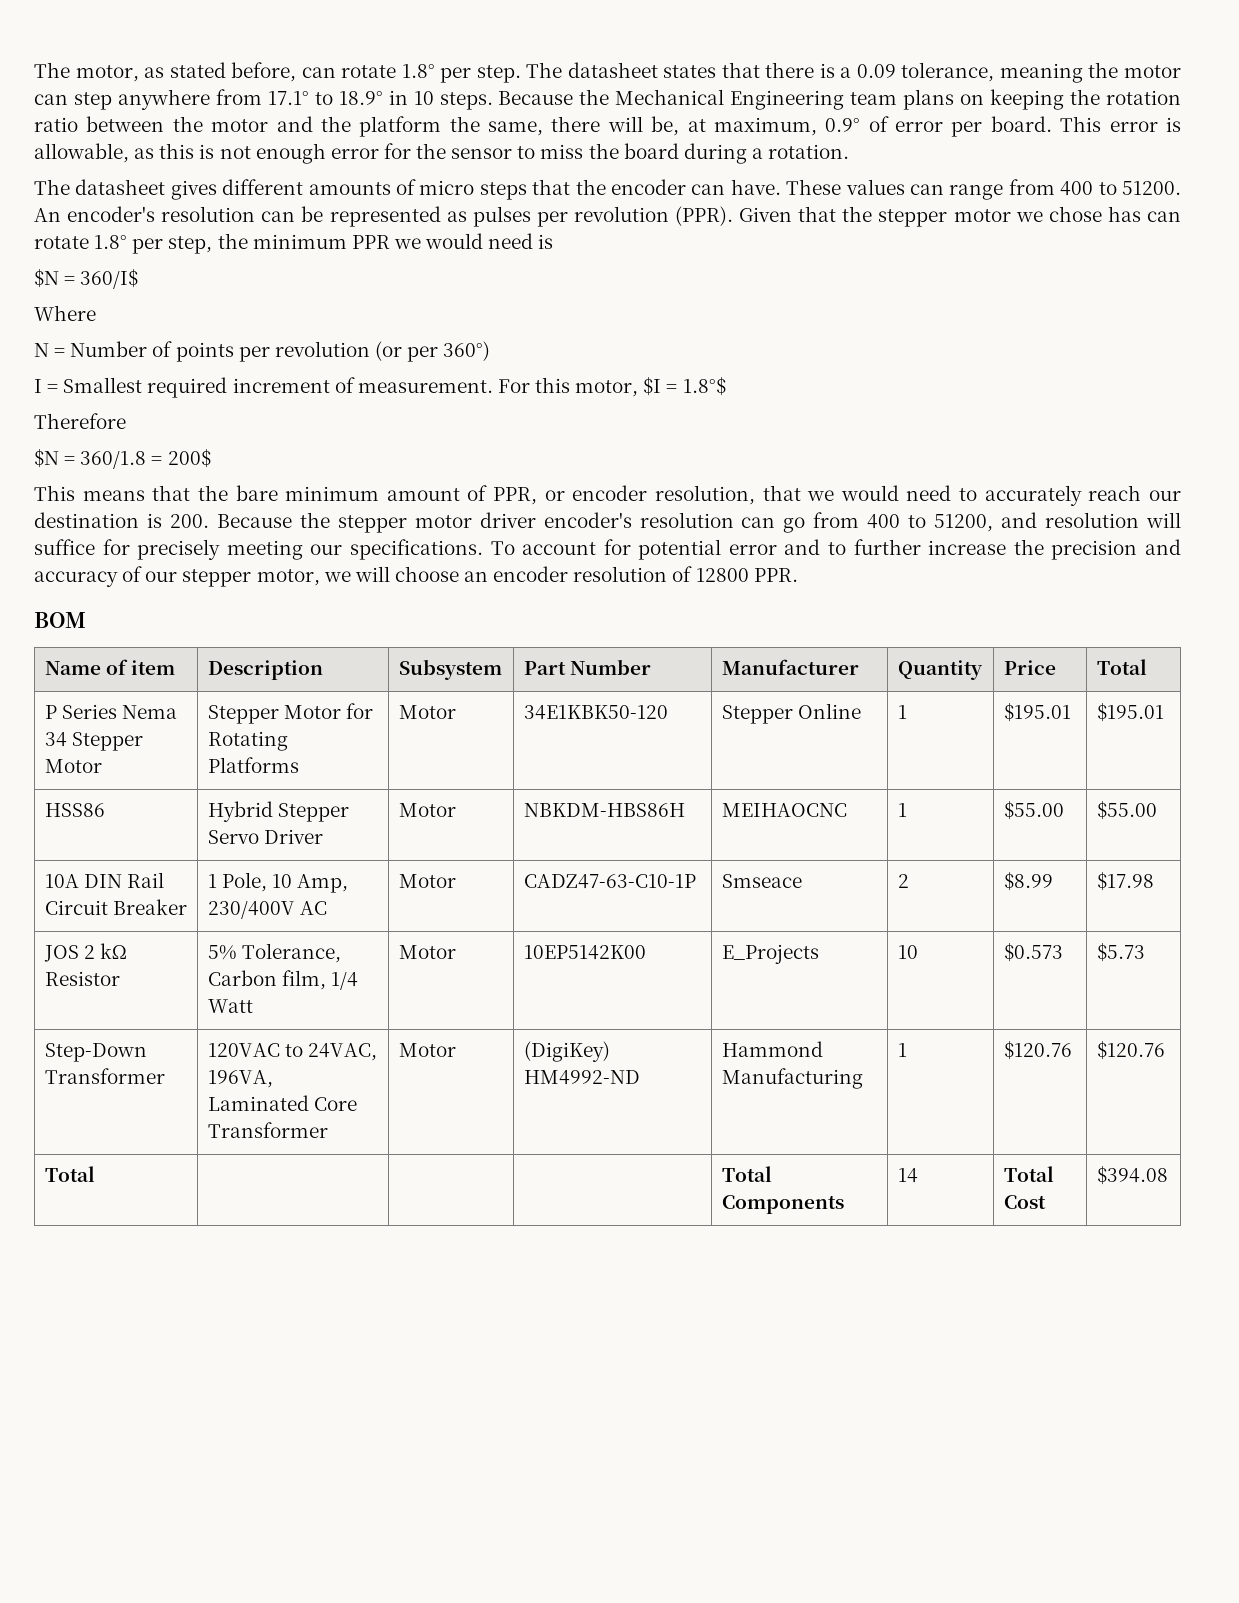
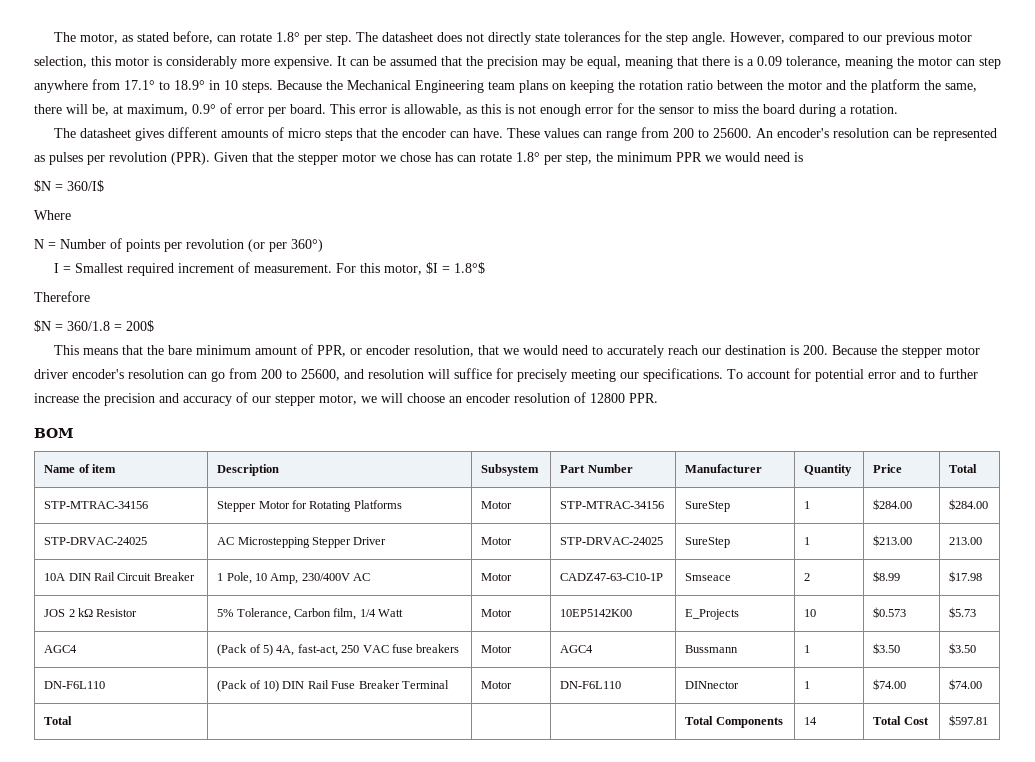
- The datasheet states that there is a 0.09 tolerance, meaning the motor can step anywhere from 17.1° to 18.9° in 10 steps.
+ The datasheet does not directly state tolerances for the step angle. However, compared to our previous motor selection, this motor is considerably more expensive. It can be assumed that the precision may be equal, meaning that there is a 0.09 tolerance, meaning the motor can step anywhere from 17.1° to 18.9° in 10 steps.
- These values can range from 400 to 51200.
+ These values can range from 200 to 25600.
- This means that the bare minimum amount of PPR, or encoder resolution, that we would need to accurately reach our destination is 200. Because the stepper motor driver encoder's resolution can go from 400 to 51200, and resolution will suffice for precisely meeting our specifications.
+ This means that the bare minimum amount of PPR, or encoder resolution, that we would need to accurately reach our destination is 200. Because the stepper motor driver encoder's resolution can go from 200 to 25600, and resolution will suffice for precisely meeting our specifications.
- P Series Nema 34 Stepper Motor | Stepper Motor for Rotating Platforms | Motor | 34E1KBK50-120 | Stepper Online | 1 | $195.01 | $195.01
- HSS86 | Hybrid Stepper Servo Driver | Motor | NBKDM-HBS86H | MEIHAOCNC | 1 | $55.00 | $55.00
+ STP-MTRAC-34156 | Stepper Motor for Rotating Platforms | Motor | STP-MTRAC-34156 | SureStep | 1 | $284.00 | $284.00
+ STP-DRVAC-24025 | AC Microstepping Stepper Driver | Motor | STP-DRVAC-24025 | SureStep | 1 | $213.00 | 213.00
- Step-Down Transformer | 120VAC to 24VAC, 196VA, Laminated Core Transformer | Motor | (DigiKey) HM4992-ND | Hammond Manufacturing | 1 | $120.76 | $120.76
+ AGC4 | (Pack of 5) 4A, fast-act, 250 VAC fuse breakers | Motor | AGC4 | Bussmann | 1 | $3.50 | $3.50
+ DN-F6L110 | (Pack of 10) DIN Rail Fuse Breaker Terminal | Motor | DN-F6L110 | DINnector | 1 | $74.00 | $74.00
- Total | | | | Total Components | 14 | Total Cost | $394.08
+ Total | | | | Total Components | 14 | Total Cost | $597.81

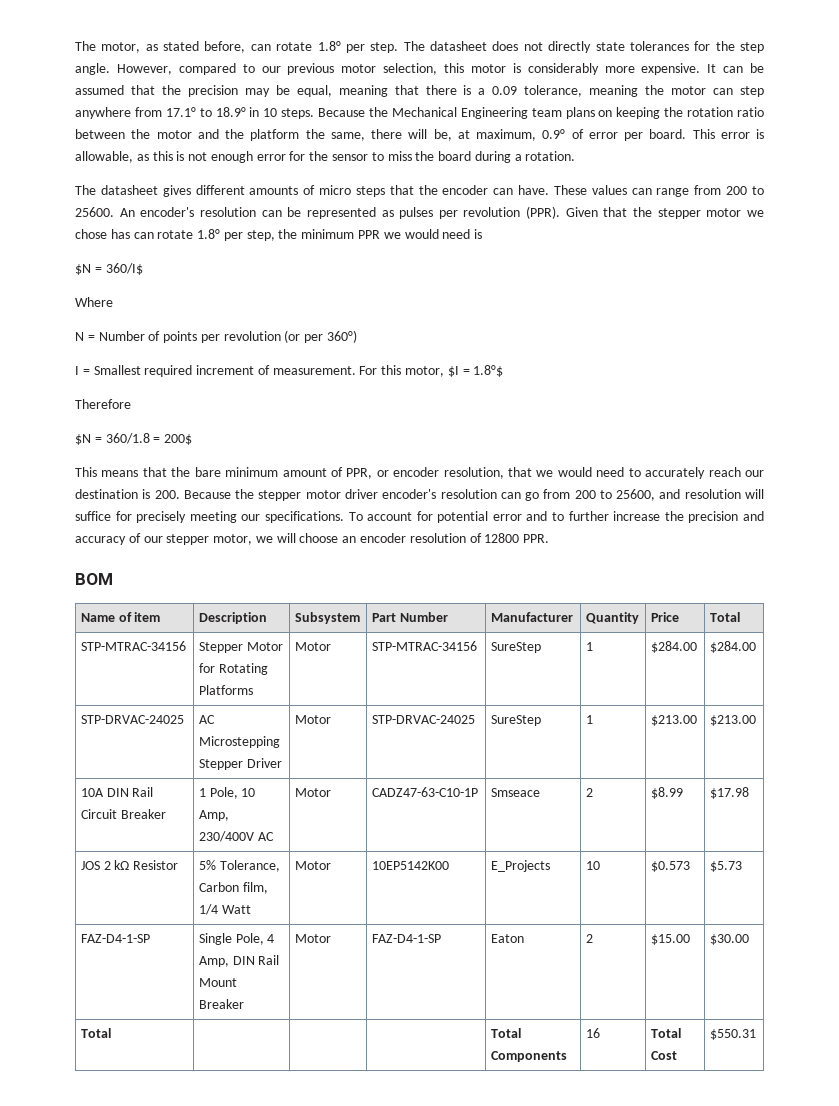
- STP-DRVAC-24025 | AC Microstepping Stepper Driver | Motor | STP-DRVAC-24025 | SureStep | 1 | $213.00 | 213.00
+ STP-DRVAC-24025 | AC Microstepping Stepper Driver | Motor | STP-DRVAC-24025 | SureStep | 1 | $213.00 | $213.00
- AGC4 | (Pack of 5) 4A, fast-act, 250 VAC fuse breakers | Motor | AGC4 | Bussmann | 1 | $3.50 | $3.50
- DN-F6L110 | (Pack of 10) DIN Rail Fuse Breaker Terminal | Motor | DN-F6L110 | DINnector | 1 | $74.00 | $74.00
+ FAZ-D4-1-SP | Single Pole, 4 Amp, DIN Rail Mount Breaker | Motor | FAZ-D4-1-SP | Eaton | 2 | $15.00 | $30.00
- Total | | | | Total Components | 14 | Total Cost | $597.81
+ Total | | | | Total Components | 16 | Total Cost | $550.31

